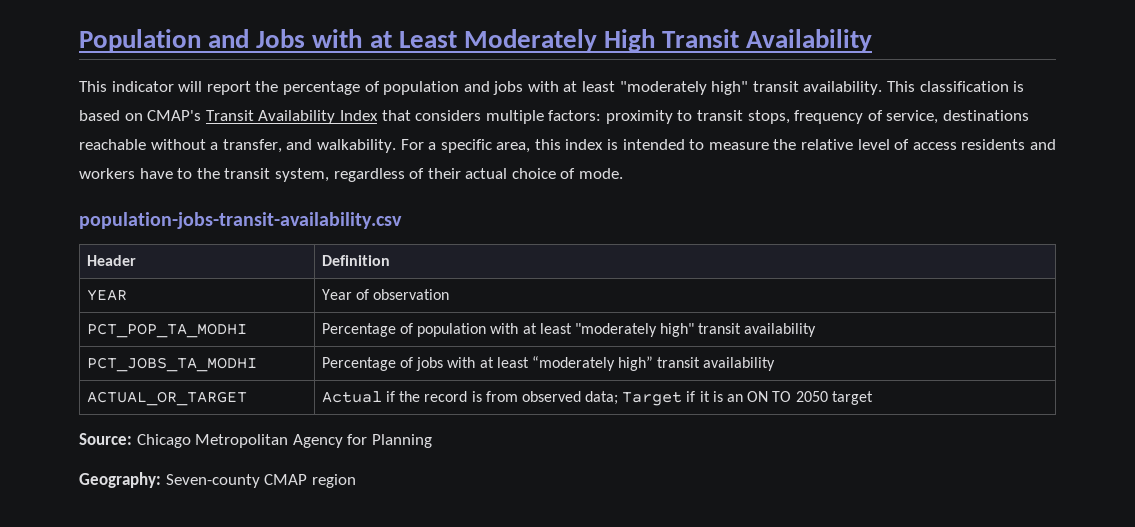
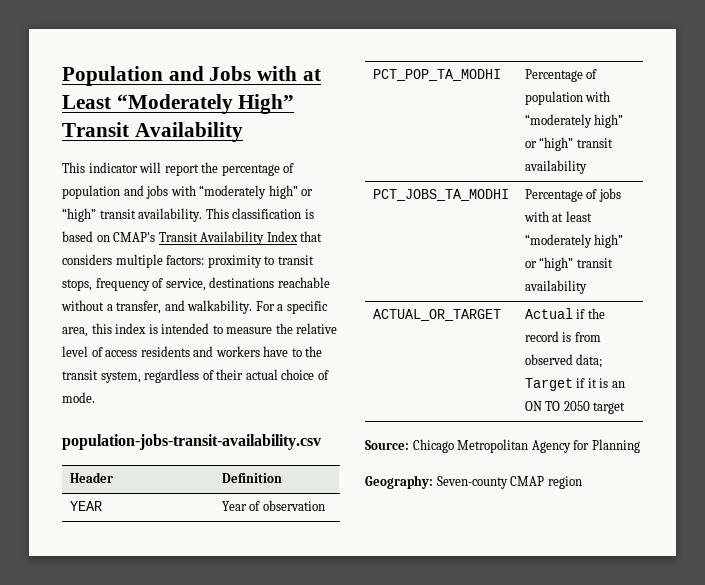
- Population and Jobs with at Least Moderately High Transit Availability
+ Population and Jobs with at Least “Moderately High” Transit Availability
- This indicator will report the percentage of population and jobs with at least "moderately high" transit availability.
+ This indicator will report the percentage of population and jobs with “moderately high” or “high” transit availability.
- PCT_POP_TA_MODHI | Percentage of population with at least "moderately high" transit availability
+ PCT_POP_TA_MODHI | Percentage of population with “moderately high” or “high” transit availability
- PCT_JOBS_TA_MODHI | Percentage of jobs with at least “moderately high” transit availability
+ PCT_JOBS_TA_MODHI | Percentage of jobs with at least “moderately high” or “high” transit availability

